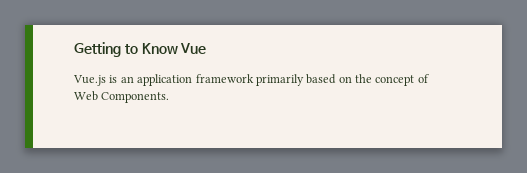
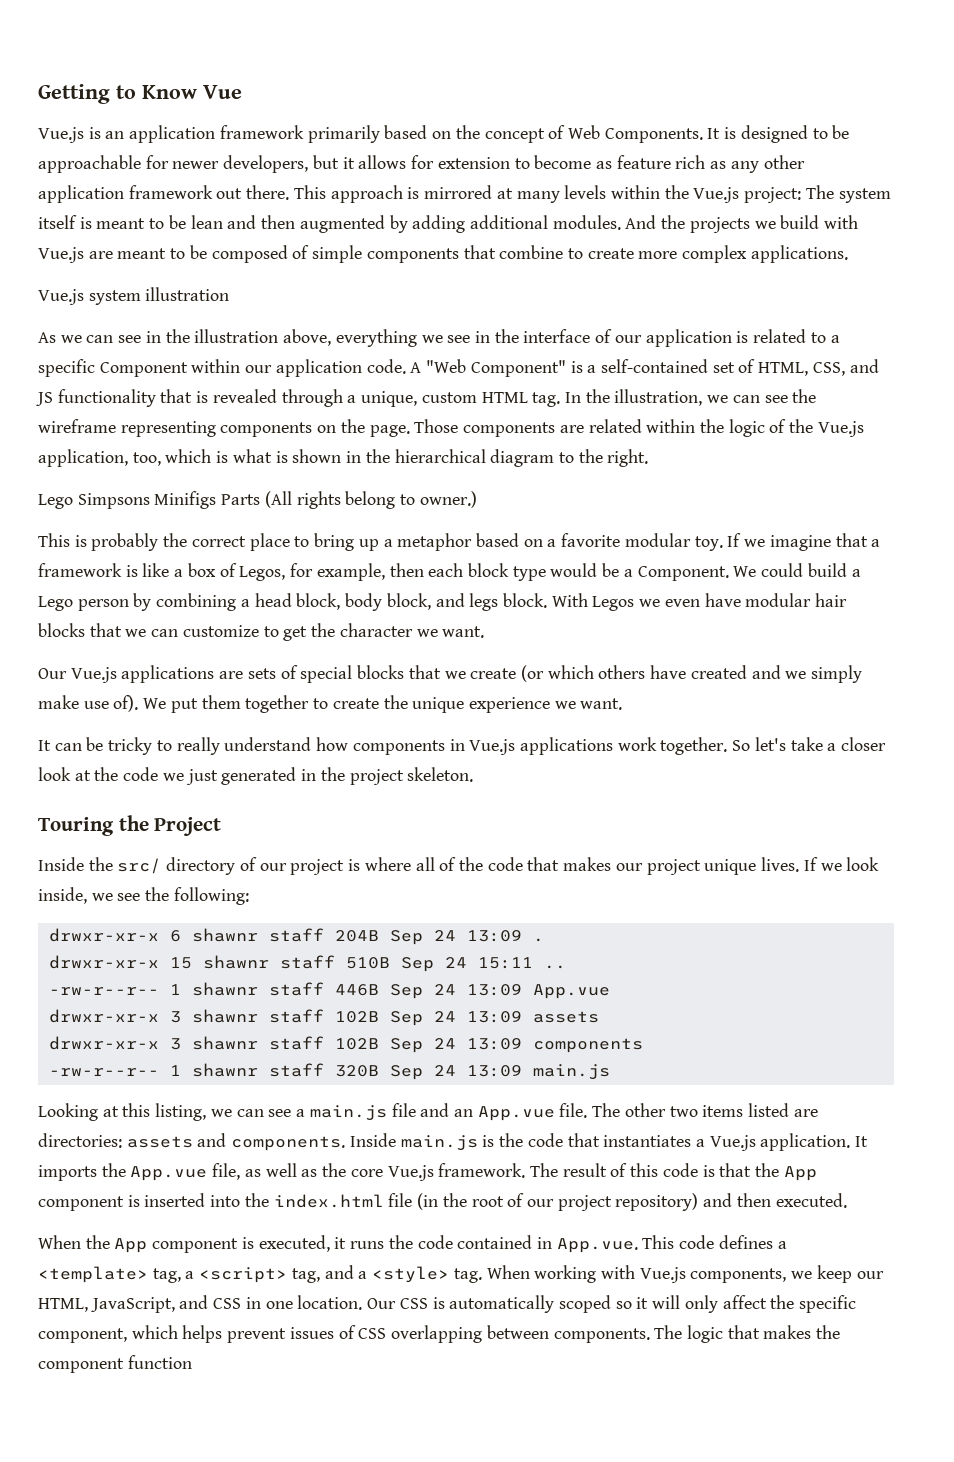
+ It is designed to be approachable for newer developers, but it allows for extension to become as feature rich as any other application framework out there. This approach is mirrored at many levels within the Vue.js project: The system itself is meant to be lean and then augmented by adding additional modules. And the projects we build with Vue.js are meant to be composed of simple components that combine to create more complex applications.
+ Vue.js system illustration
+ As we can see in the illustration above, everything we see in the interface of our application is related to a specific Component within our application code. A "Web Component" is a self-contained set of HTML, CSS, and JS functionality that is revealed through a unique, custom HTML tag. In the illustration, we can see the wireframe representing components on the page. Those components are related within the logic of the Vue.js application, too, which is what is shown in the hierarchical diagram to the right.
+ Lego Simpsons Minifigs Parts (All rights belong to owner.)
+ This is probably the correct place to bring up a metaphor based on a favorite modular toy. If we imagine that a framework is like a box of Legos, for example, then each block type would be a Component. We could build a Lego person by combining a head block, body block, and legs block. With Legos we even have modular hair blocks that we can customize to get the character we want.
+ Our Vue.js applications are sets of special blocks that we create (or which others have created and we simply make use of). We put them together to create the unique experience we want.
+ It can be tricky to really understand how components in Vue.js applications work together. So let's take a closer look at the code we just generated in the project skeleton.
+ Touring the Project
+ Inside the src/ directory of our project is where all of the code that makes our project unique lives. If we look inside, we see the following:
+ drwxr-xr-x 6 shawnr staff 204B Sep 24 13:09 .
+ drwxr-xr-x 15 shawnr staff 510B Sep 24 15:11 ..
+ -rw-r--r-- 1 shawnr staff 446B Sep 24 13:09 App.vue
+ drwxr-xr-x 3 shawnr staff 102B Sep 24 13:09 assets
+ drwxr-xr-x 3 shawnr staff 102B Sep 24 13:09 components
+ -rw-r--r-- 1 shawnr staff 320B Sep 24 13:09 main.js
+ Looking at this listing, we can see a main.js file and an App.vue file. The other two items listed are directories: assets and components. Inside main.js is the code that instantiates a Vue.js application. It imports the App.vue file, as well as the core Vue.js framework. The result of this code is that the App component is inserted into the index.html file (in the root of our project repository) and then executed.
+ When the App component is executed, it runs the code contained in App.vue. This code defines a <template> tag, a <script> tag, and a <style> tag. When working with Vue.js components, we keep our HTML, JavaScript, and CSS in one location. Our CSS is automatically scoped so it will only affect the specific component, which helps prevent issues of CSS overlapping between components. The logic that makes the component function

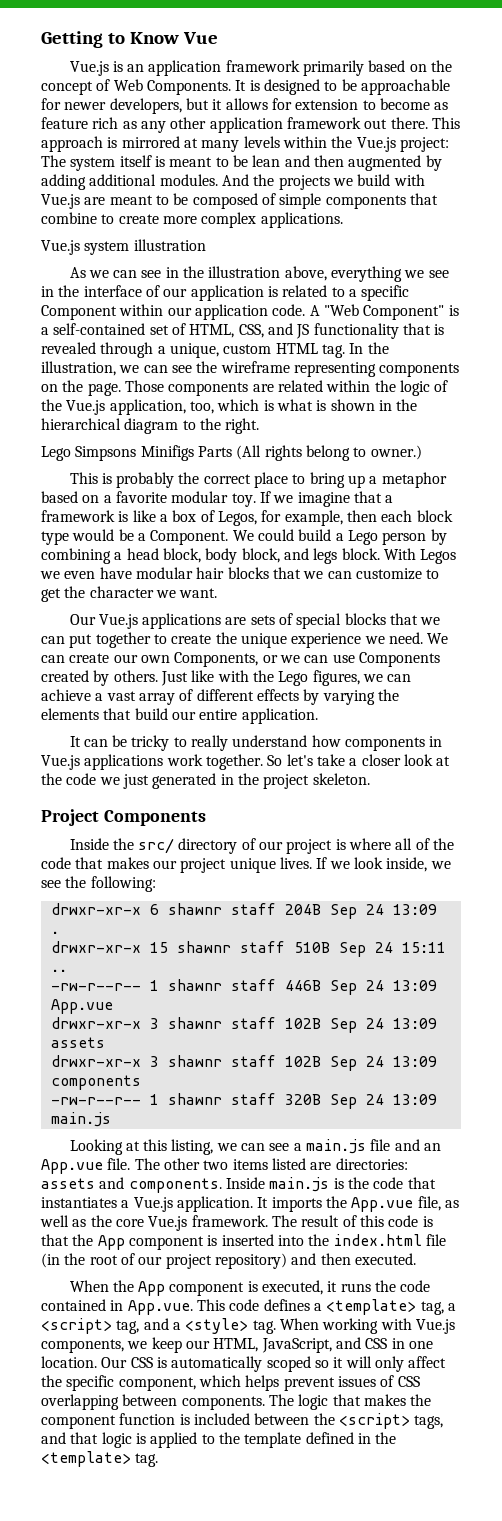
- Our Vue.js applications are sets of special blocks that we create (or which others have created and we simply make use of). We put them together to create the unique experience we want.
+ Our Vue.js applications are sets of special blocks that we can put together to create the unique experience we need. We can create our own Components, or we can use Components created by others. Just like with the Lego figures, we can achieve a vast array of different effects by varying the elements that build our entire application.
- Touring the Project
+ Project Components
- The logic that makes the component function
+ The logic that makes the component function is included between the <script> tags, and that logic is applied to the template defined in the <template> tag.

